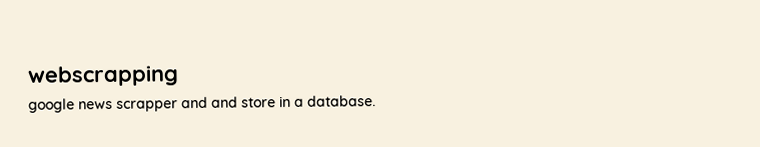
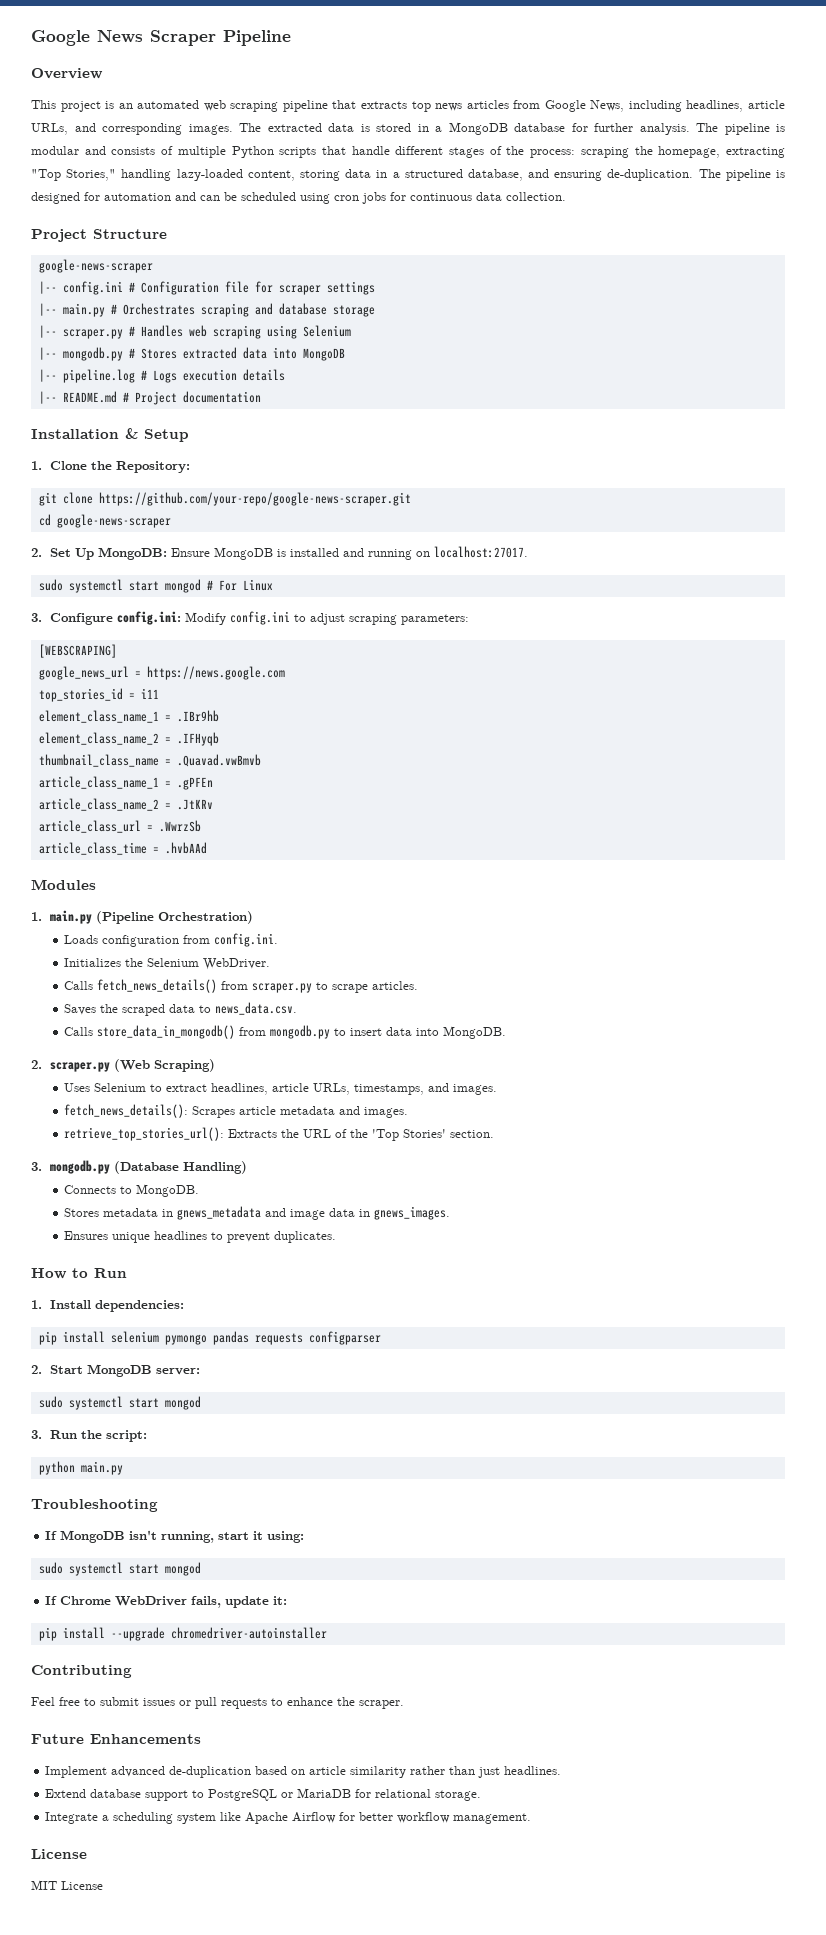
- webscrapping
- google news scrapper and and store in a database.
+ Google News Scraper Pipeline
+ Overview
+ This project is an automated web scraping pipeline that extracts top news articles from Google News, including headlines, article URLs, and corresponding images. The extracted data is stored in a MongoDB database for further analysis. The pipeline is modular and consists of multiple Python scripts that handle different stages of the process: scraping the homepage, extracting "Top Stories," handling lazy-loaded content, storing data in a structured database, and ensuring de-duplication. The pipeline is designed for automation and can be scheduled using cron jobs for continuous data collection.
+ Project Structure
+ google-news-scraper
+ |-- config.ini # Configuration file for scraper settings
+ |-- main.py # Orchestrates scraping and database storage
+ |-- scraper.py # Handles web scraping using Selenium
+ |-- mongodb.py # Stores extracted data into MongoDB
+ |-- pipeline.log # Logs execution details
+ |-- README.md # Project documentation
+ Installation & Setup
+ 1. Clone the Repository:
+ git clone https://github.com/your-repo/google-news-scraper.git
+ cd google-news-scraper
+ 2. Set Up MongoDB: Ensure MongoDB is installed and running on localhost:27017.
+ sudo systemctl start mongod # For Linux
+ 3. Configure config.ini: Modify config.ini to adjust scraping parameters:
+ [WEBSCRAPING]
+ google_news_url = https://news.google.com
+ top_stories_id = i11
+ element_class_name_1 = .IBr9hb
+ element_class_name_2 = .IFHyqb
+ thumbnail_class_name = .Quavad.vwBmvb
+ article_class_name_1 = .gPFEn
+ article_class_name_2 = .JtKRv
+ article_class_url = .WwrzSb
+ article_class_time = .hvbAAd
+ Modules
+ 1. main.py (Pipeline Orchestration)
+ Loads configuration from config.ini.
+ Initializes the Selenium WebDriver.
+ Calls fetch_news_details() from scraper.py to scrape articles.
+ Saves the scraped data to news_data.csv.
+ Calls store_data_in_mongodb() from mongodb.py to insert data into MongoDB.
+ 2. scraper.py (Web Scraping)
+ Uses Selenium to extract headlines, article URLs, timestamps, and images.
+ fetch_news_details(): Scrapes article metadata and images.
+ retrieve_top_stories_url(): Extracts the URL of the 'Top Stories' section.
+ 3. mongodb.py (Database Handling)
+ Connects to MongoDB.
+ Stores metadata in gnews_metadata and image data in gnews_images.
+ Ensures unique headlines to prevent duplicates.
+ How to Run
+ 1. Install dependencies:
+ pip install selenium pymongo pandas requests configparser
+ 2. Start MongoDB server:
+ sudo systemctl start mongod
+ 3. Run the script:
+ python main.py
+ Troubleshooting
+ If MongoDB isn't running, start it using:
+ sudo systemctl start mongod
+ If Chrome WebDriver fails, update it:
+ pip install --upgrade chromedriver-autoinstaller
+ Contributing
+ Feel free to submit issues or pull requests to enhance the scraper.
+ Future Enhancements
+ Implement advanced de-duplication based on article similarity rather than just headlines.
+ Extend database support to PostgreSQL or MariaDB for relational storage.
+ Integrate a scheduling system like Apache Airflow for better workflow management.
+ License
+ MIT License

